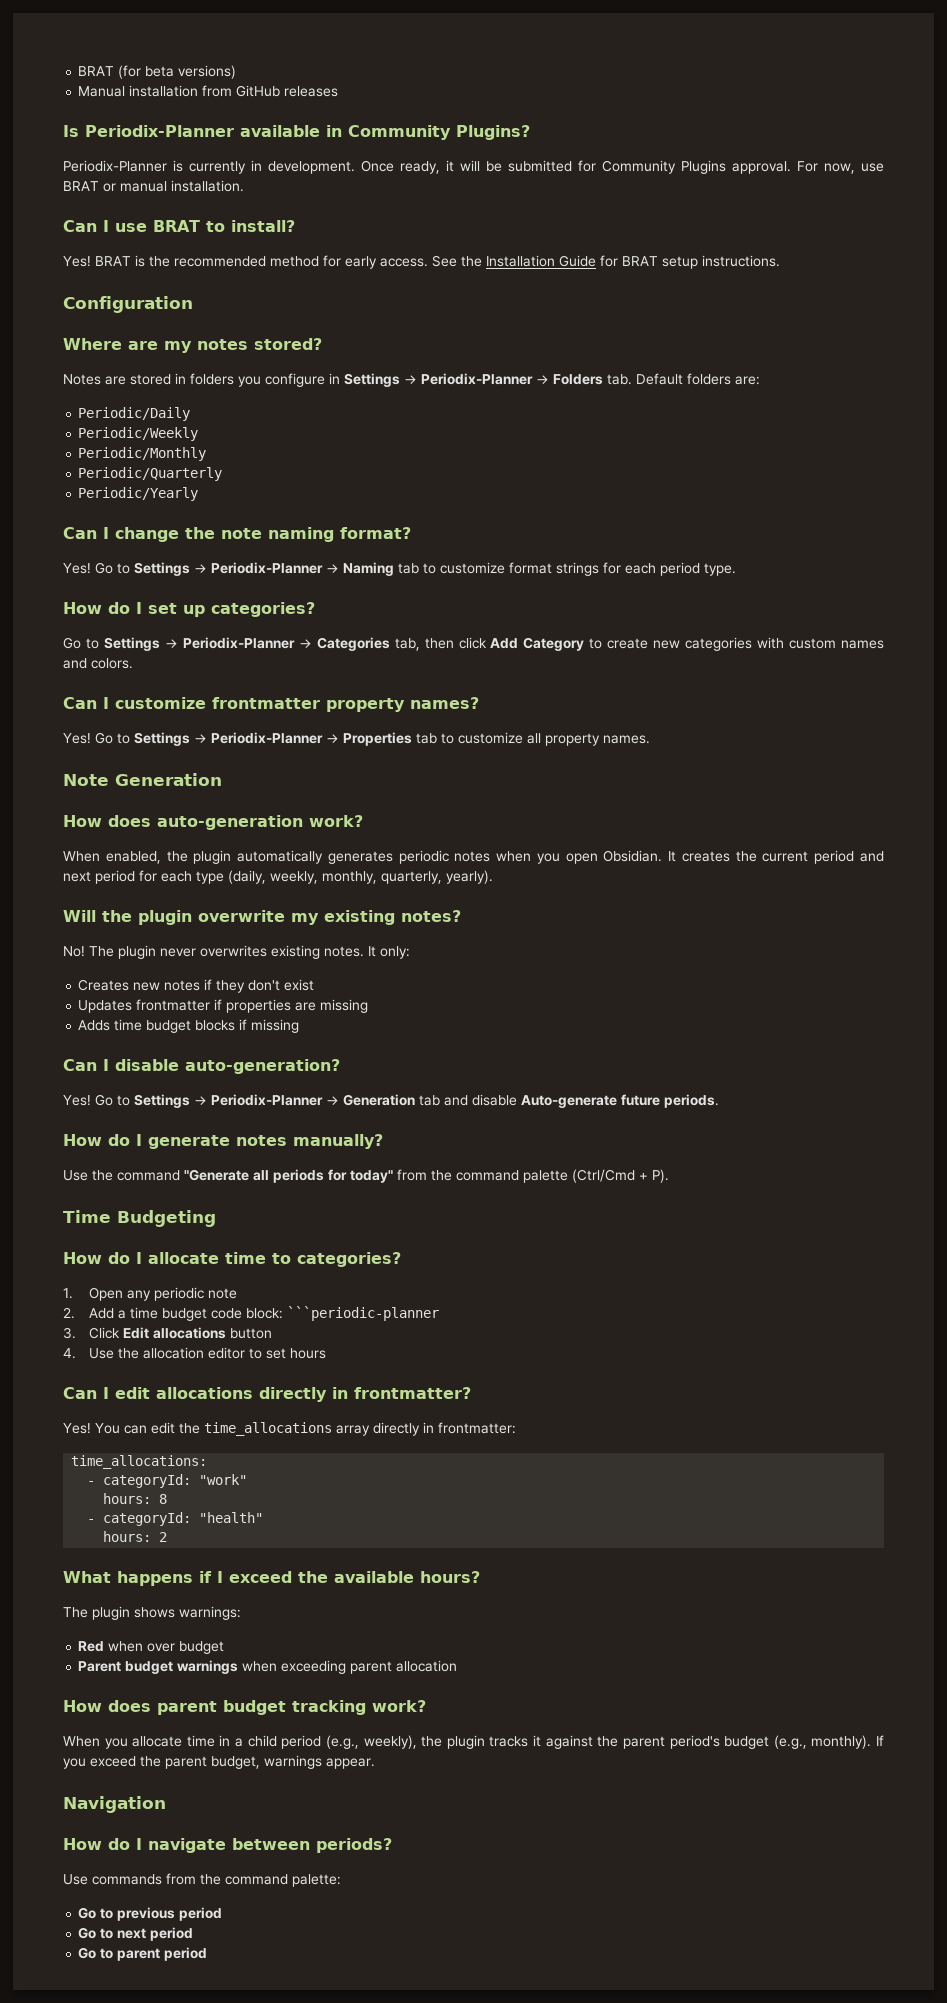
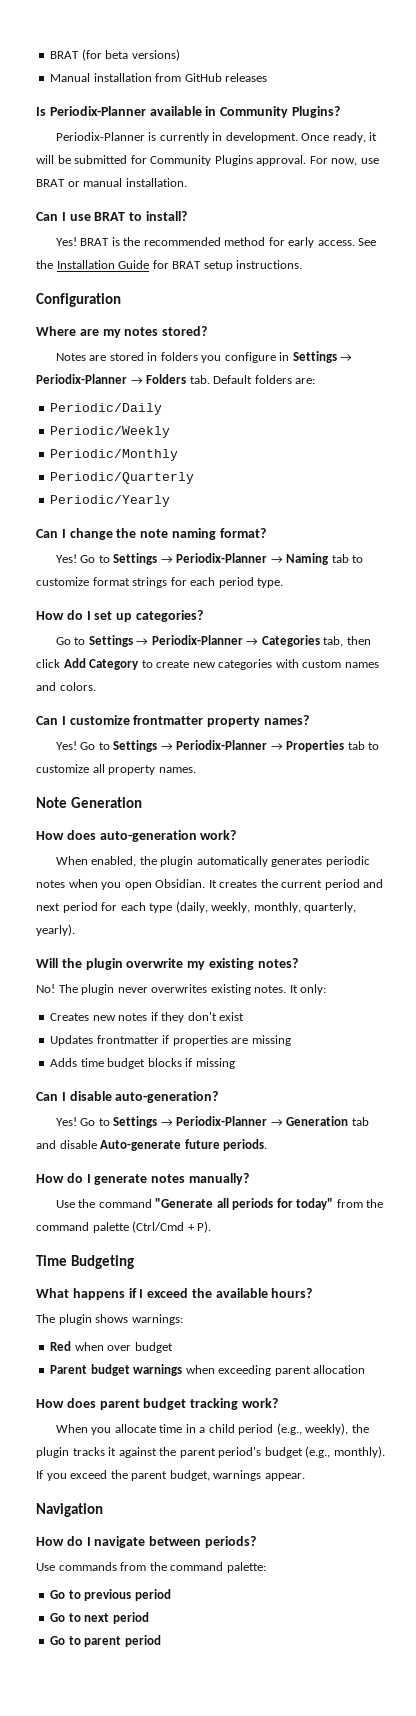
- How do I allocate time to categories?
- 1. Open any periodic note
- 2. Add a time budget code block: ```periodic-planner
- 3. Click Edit allocations button
- 4. Use the allocation editor to set hours
- Can I edit allocations directly in frontmatter?
- Yes! You can edit the time_allocations array directly in frontmatter:
- time_allocations:
- - categoryId: "work"
- hours: 8
- - categoryId: "health"
- hours: 2

